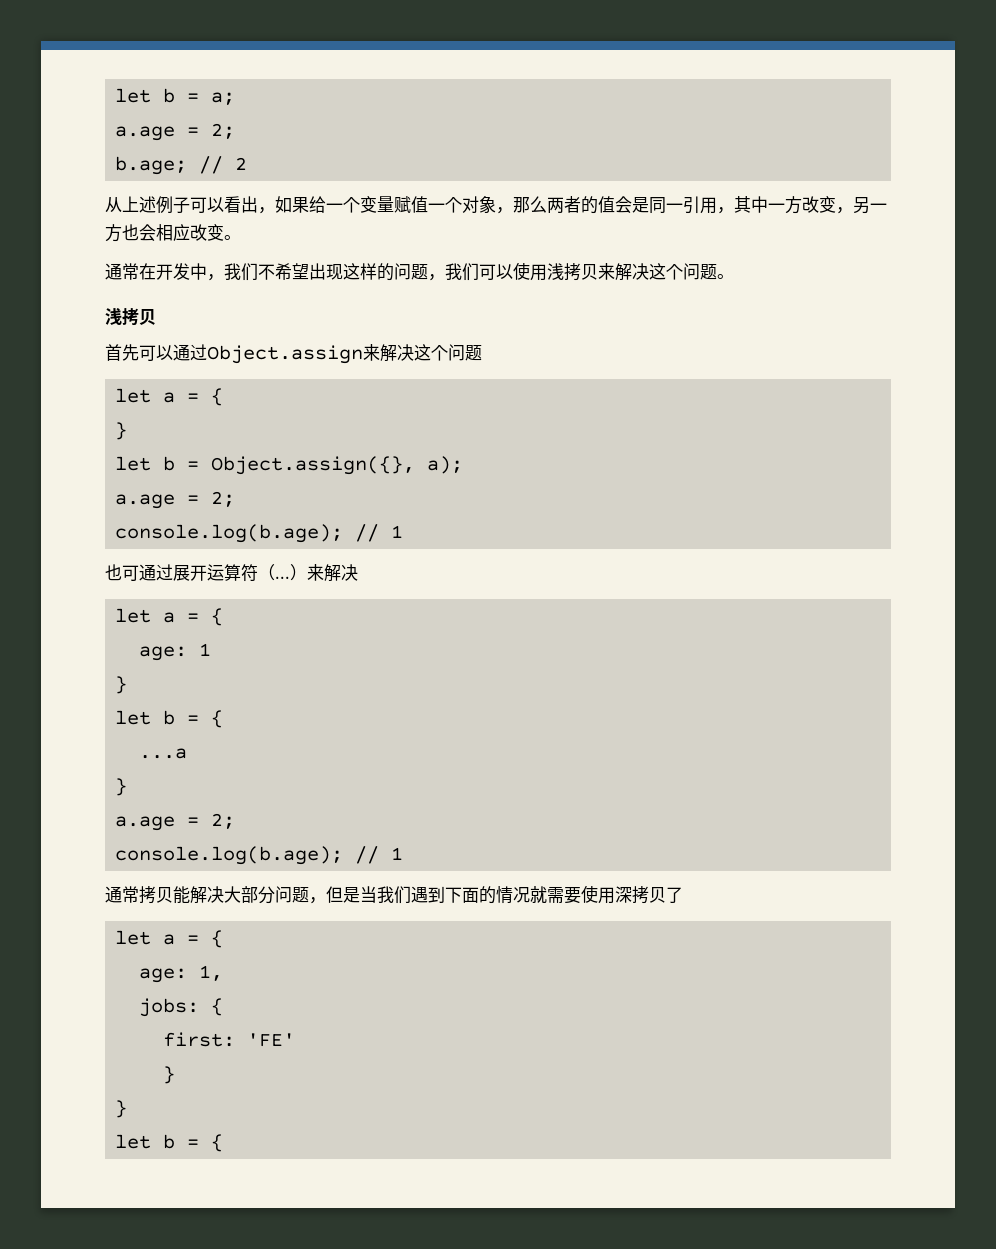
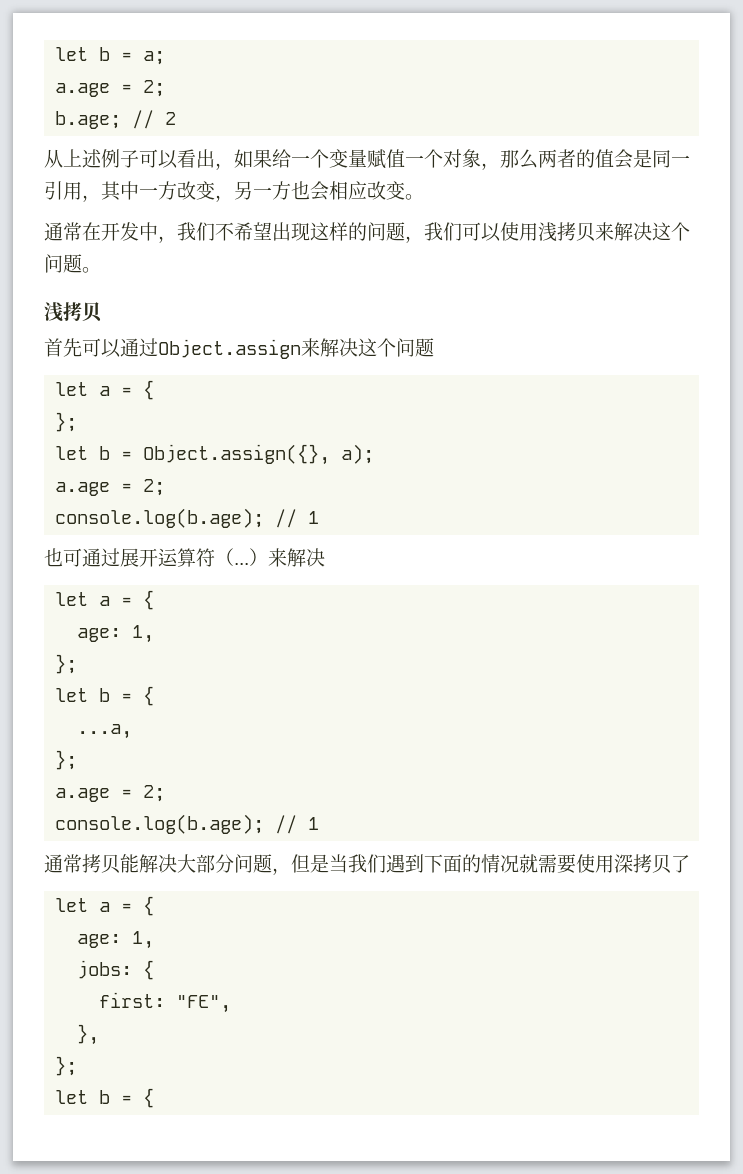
  首先可以通过Object.assign来解决这个问题
  let a = {
- }
+ };
  也可通过展开运算符（...）来解决
  let a = {
- age: 1
- }
+ age: 1,
+ };
- ...a
- }
+ ...a,
+ };
- first: 'FE'
- }
- }
+ first: "FE",
+ },
+ };

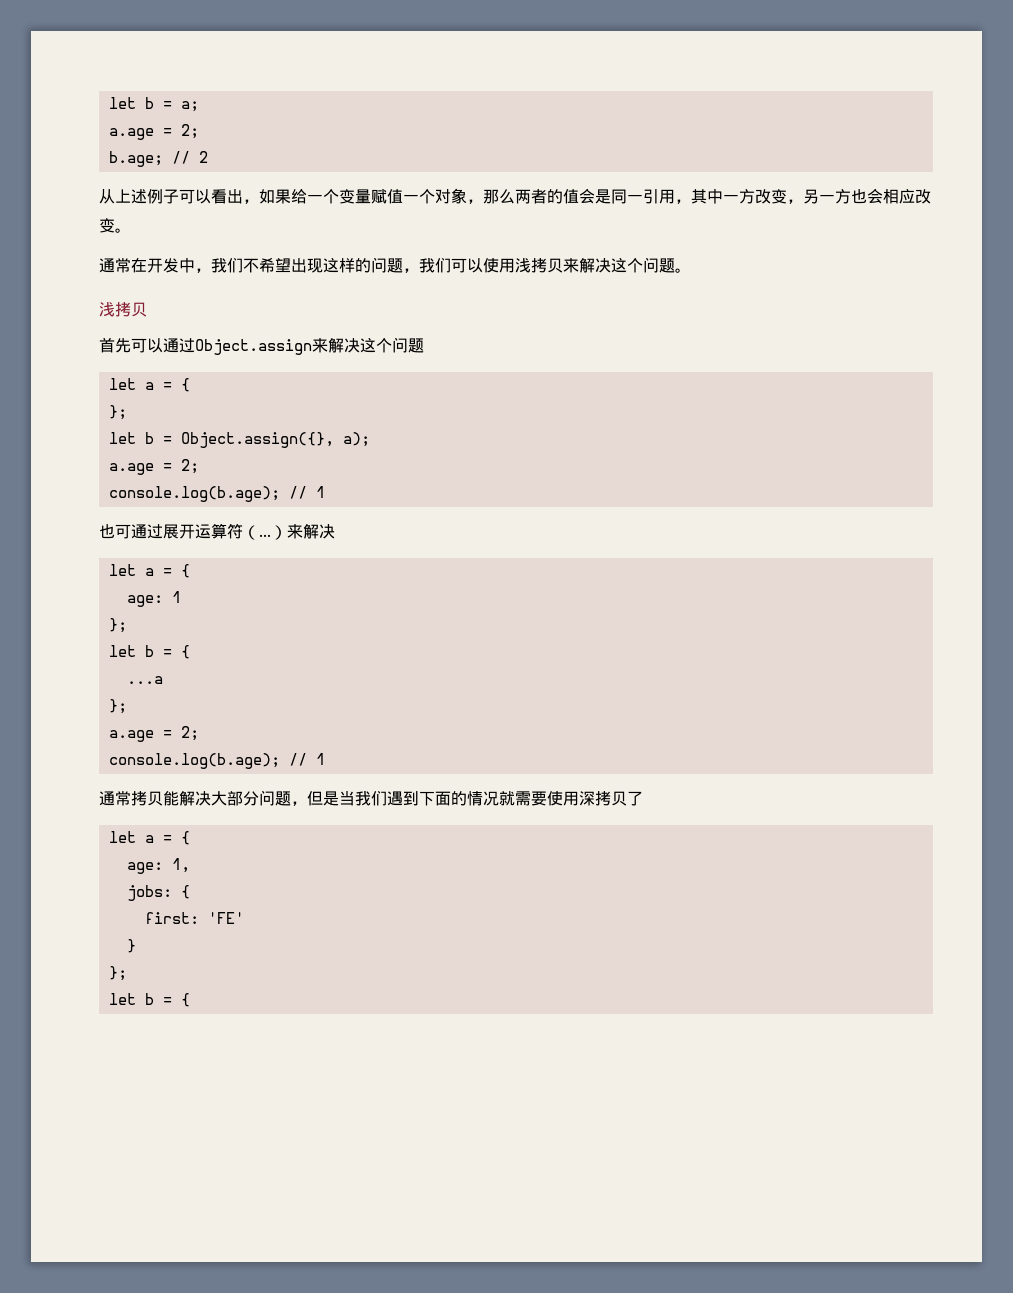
  也可通过展开运算符（...）来解决
  let a = {
- age: 1,
+ age: 1
- ...a,
+ ...a
- first: "FE",
- },
+ first: 'FE'
+ }

